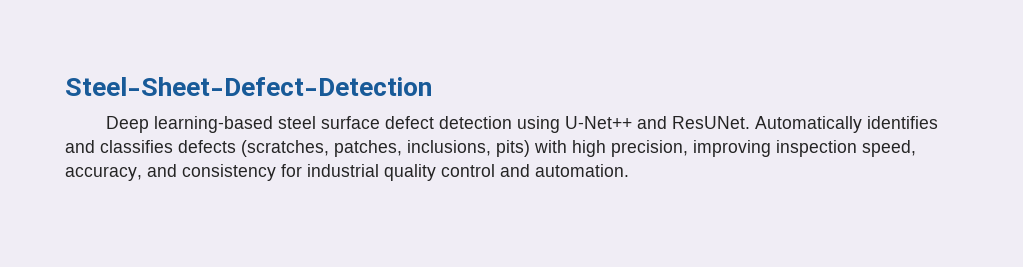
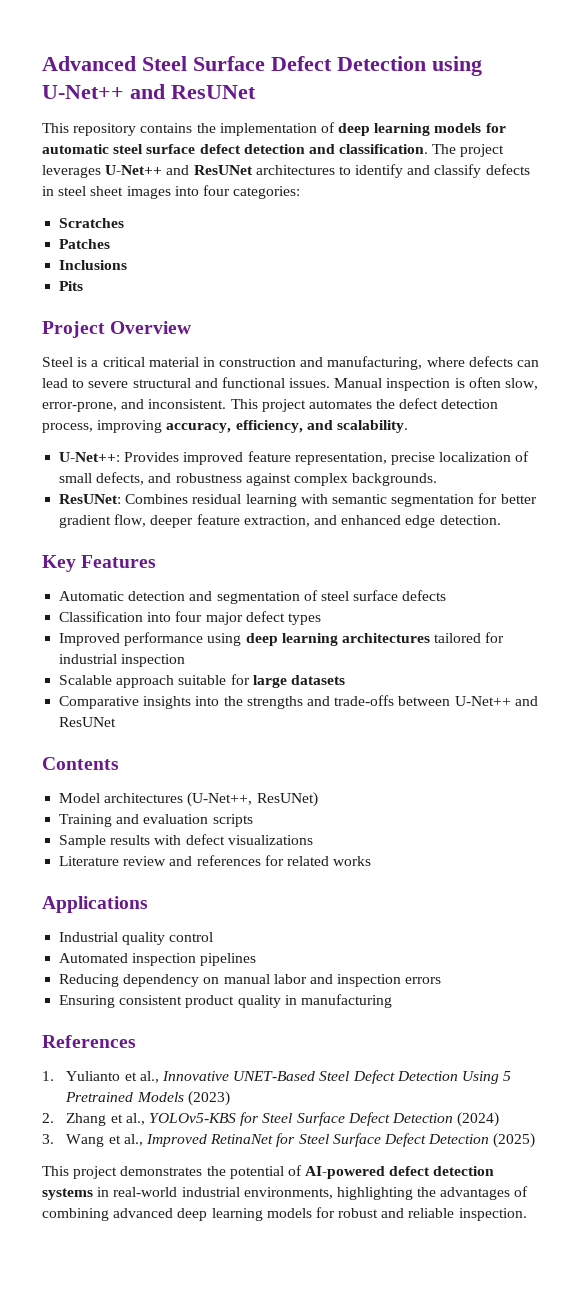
- Steel-Sheet-Defect-Detection
- Deep learning-based steel surface defect detection using U-Net++ and ResUNet. Automatically identifies and classifies defects (scratches, patches, inclusions, pits) with high precision, improving inspection speed, accuracy, and consistency for industrial quality control and automation.
+ Advanced Steel Surface Defect Detection using U-Net++ and ResUNet
+ This repository contains the implementation of deep learning models for automatic steel surface defect detection and classification. The project leverages U-Net++ and ResUNet architectures to identify and classify defects in steel sheet images into four categories:
+ Scratches
+ Patches
+ Inclusions
+ Pits
+ Project Overview
+ Steel is a critical material in construction and manufacturing, where defects can lead to severe structural and functional issues. Manual inspection is often slow, error-prone, and inconsistent. This project automates the defect detection process, improving accuracy, efficiency, and scalability.
+ U-Net++: Provides improved feature representation, precise localization of small defects, and robustness against complex backgrounds.
+ ResUNet: Combines residual learning with semantic segmentation for better gradient flow, deeper feature extraction, and enhanced edge detection.
+ Key Features
+ Automatic detection and segmentation of steel surface defects
+ Classification into four major defect types
+ Improved performance using deep learning architectures tailored for industrial inspection
+ Scalable approach suitable for large datasets
+ Comparative insights into the strengths and trade-offs between U-Net++ and ResUNet
+ Contents
+ Model architectures (U-Net++, ResUNet)
+ Training and evaluation scripts
+ Sample results with defect visualizations
+ Literature review and references for related works
+ Applications
+ Industrial quality control
+ Automated inspection pipelines
+ Reducing dependency on manual labor and inspection errors
+ Ensuring consistent product quality in manufacturing
+ References
+ 1. Yulianto et al., Innovative UNET-Based Steel Defect Detection Using 5 Pretrained Models (2023)
+ 2. Zhang et al., YOLOv5-KBS for Steel Surface Defect Detection (2024)
+ 3. Wang et al., Improved RetinaNet for Steel Surface Defect Detection (2025)
+ This project demonstrates the potential of AI-powered defect detection systems in real-world industrial environments, highlighting the advantages of combining advanced deep learning models for robust and reliable inspection.

